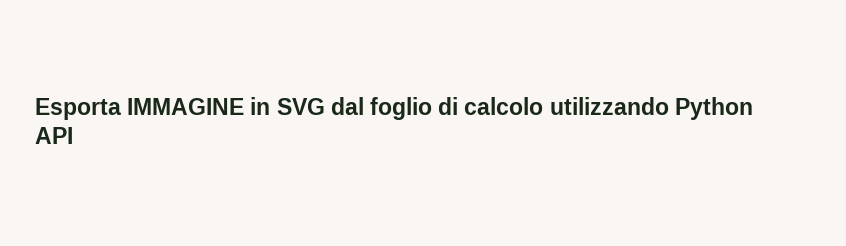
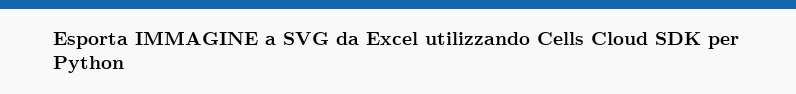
- Esporta IMMAGINE in SVG dal foglio di calcolo utilizzando Python API
+ Esporta IMMAGINE a SVG da Excel utilizzando Cells Cloud SDK per Python

